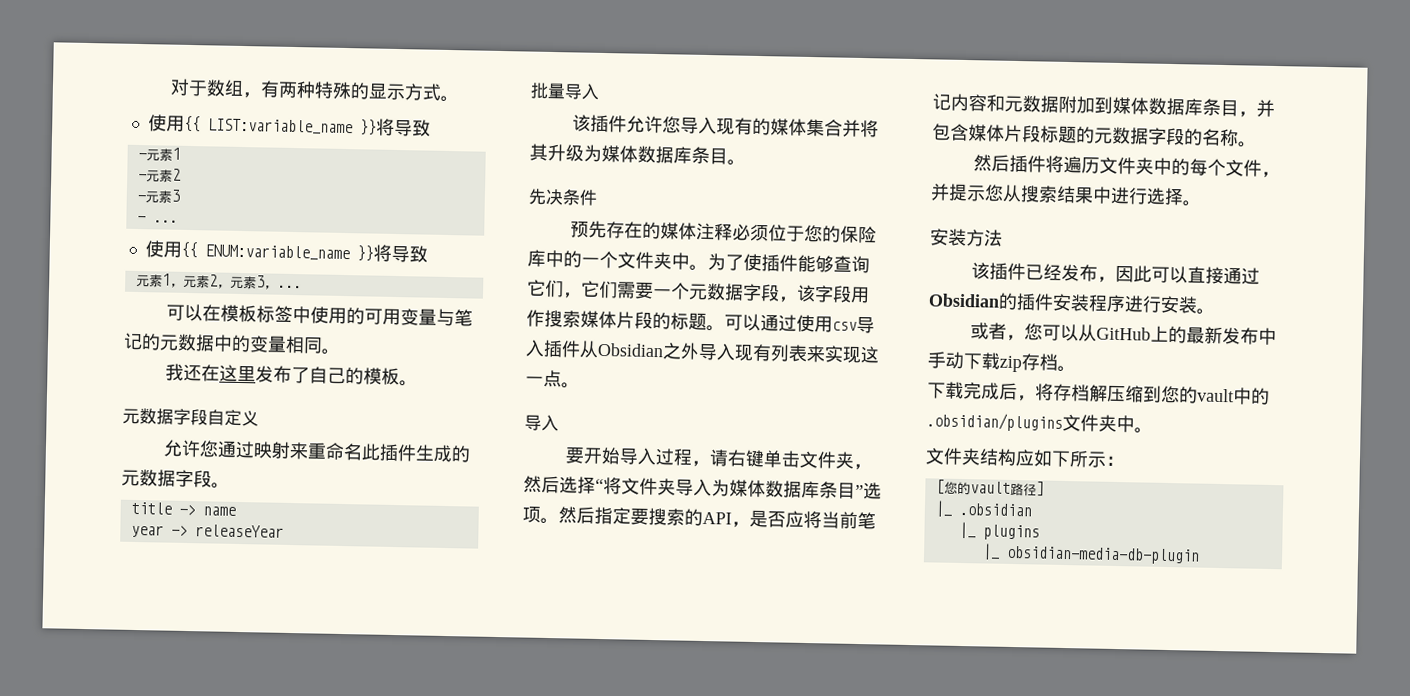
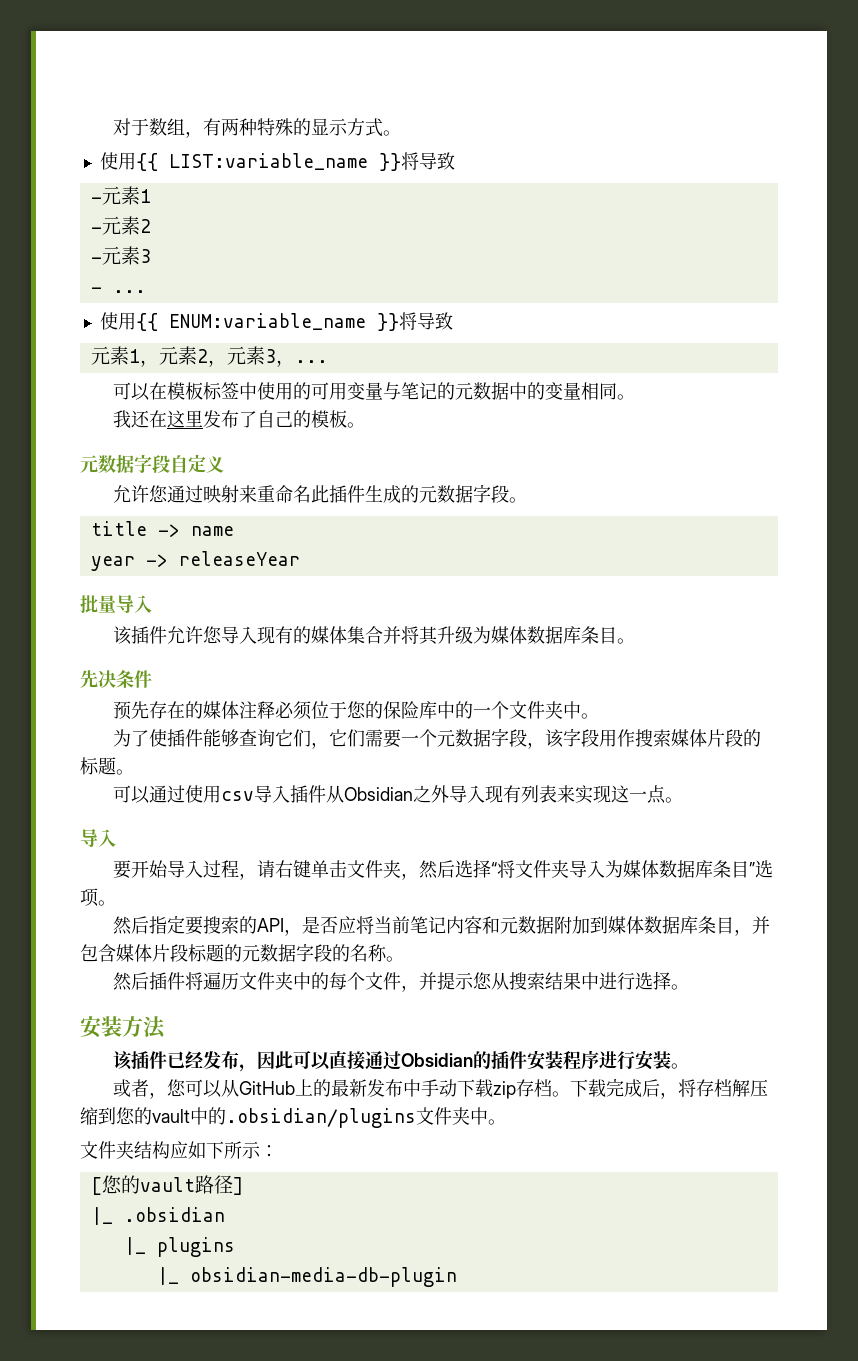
- 预先存在的媒体注释必须位于您的保险库中的一个文件夹中。为了使插件能够查询它们，它们需要一个元数据字段，该字段用作搜索媒体片段的标题。可以通过使用csv导入插件从Obsidian之外导入现有列表来实现这一点。
+ 预先存在的媒体注释必须位于您的保险库中的一个文件夹中。
+ 为了使插件能够查询它们，它们需要一个元数据字段，该字段用作搜索媒体片段的标题。
+ 可以通过使用csv导入插件从Obsidian之外导入现有列表来实现这一点。
- 要开始导入过程，请右键单击文件夹，然后选择“将文件夹导入为媒体数据库条目”选项。然后指定要搜索的API，是否应将当前笔记内容和元数据附加到媒体数据库条目，并包含媒体片段标题的元数据字段的名称。
+ 要开始导入过程，请右键单击文件夹，然后选择“将文件夹导入为媒体数据库条目”选项。
+ 然后指定要搜索的API，是否应将当前笔记内容和元数据附加到媒体数据库条目，并包含媒体片段标题的元数据字段的名称。
- 或者，您可以从GitHub上的最新发布中手动下载zip存档。
- 下载完成后，将存档解压缩到您的vault中的.obsidian/plugins文件夹中。
+ 或者，您可以从GitHub上的最新发布中手动下载zip存档。下载完成后，将存档解压缩到您的vault中的.obsidian/plugins文件夹中。

